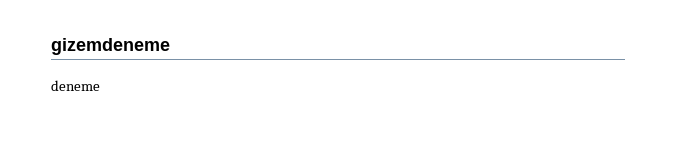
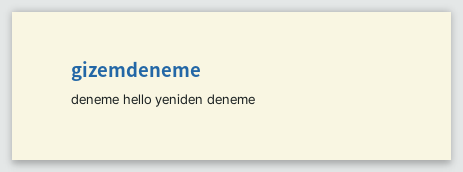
- deneme
+ deneme hello yeniden deneme

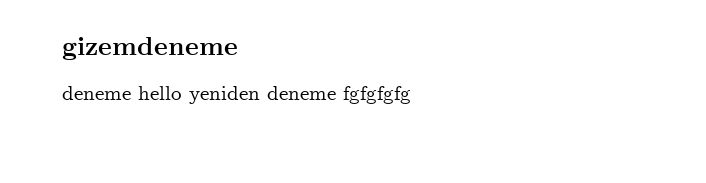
- deneme hello yeniden deneme
+ deneme hello yeniden deneme fgfgfgfg

